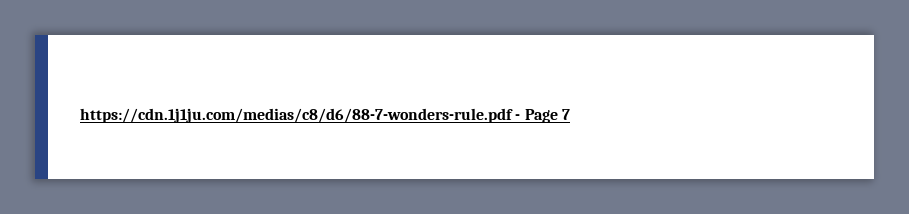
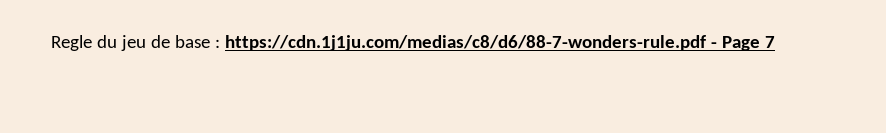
- https://cdn.1j1ju.com/medias/c8/d6/88-7-wonders-rule.pdf - Page 7
+ Regle du jeu de base : https://cdn.1j1ju.com/medias/c8/d6/88-7-wonders-rule.pdf - Page 7

